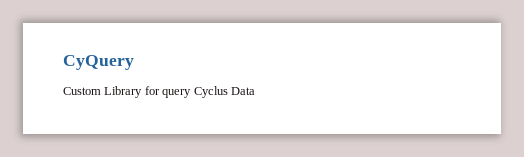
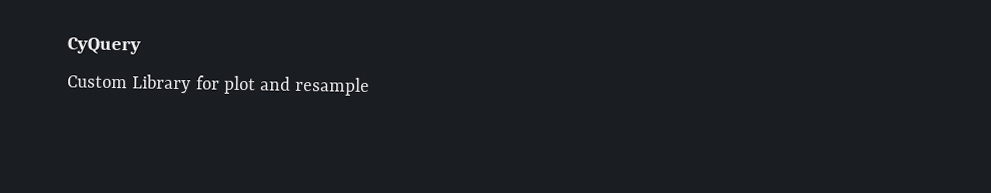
- Custom Library for query Cyclus Data
+ Custom Library for plot and resample

